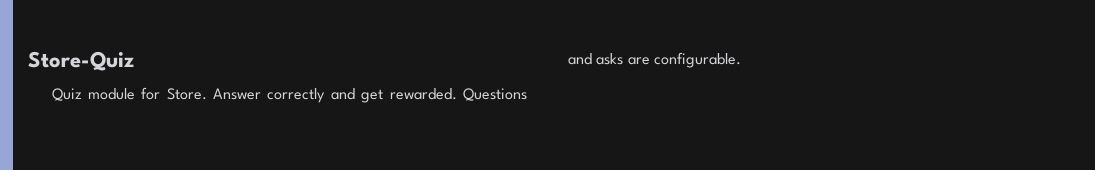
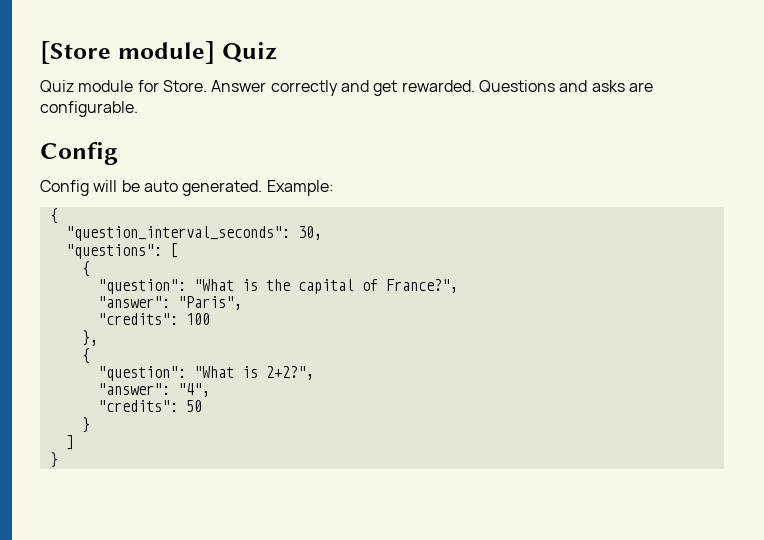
- Store-Quiz
+ [Store module] Quiz
  Questions and asks are configurable.
+ Config
+ Config will be auto generated. Example:
+ {
+ "question_interval_seconds": 30,
+ "questions": [
+ {
+ "question": "What is the capital of France?",
+ "answer": "Paris",
+ "credits": 100
+ },
+ {
+ "question": "What is 2+2?",
+ "answer": "4",
+ "credits": 50
+ }
+ ]
+ }

